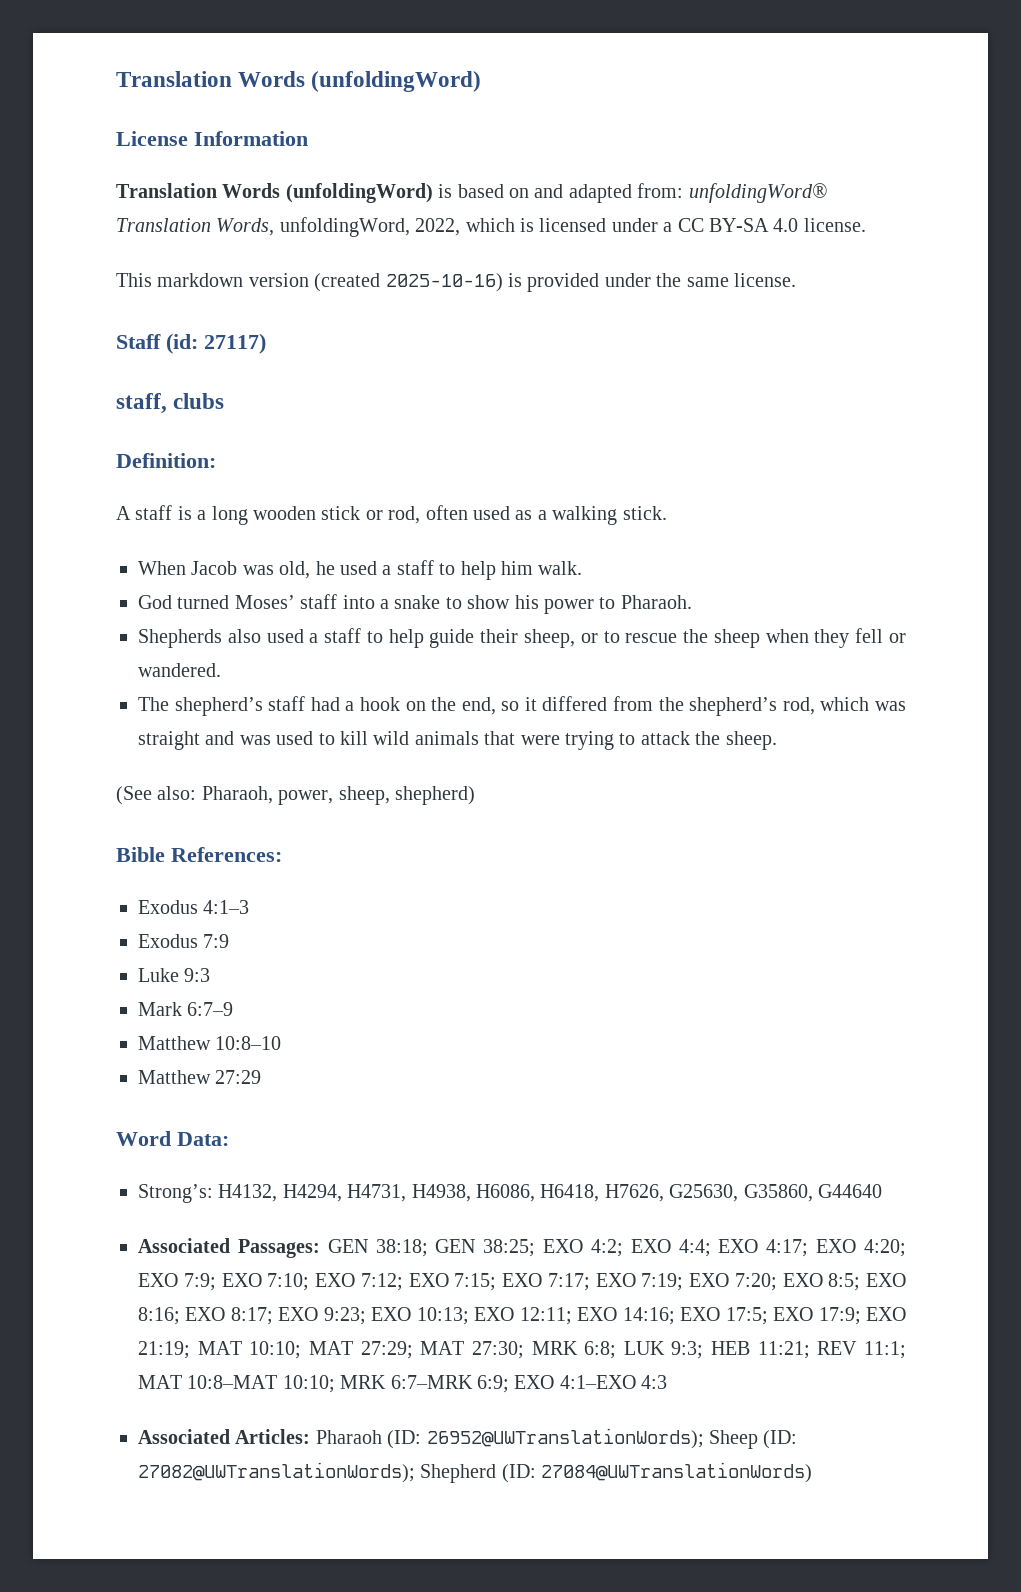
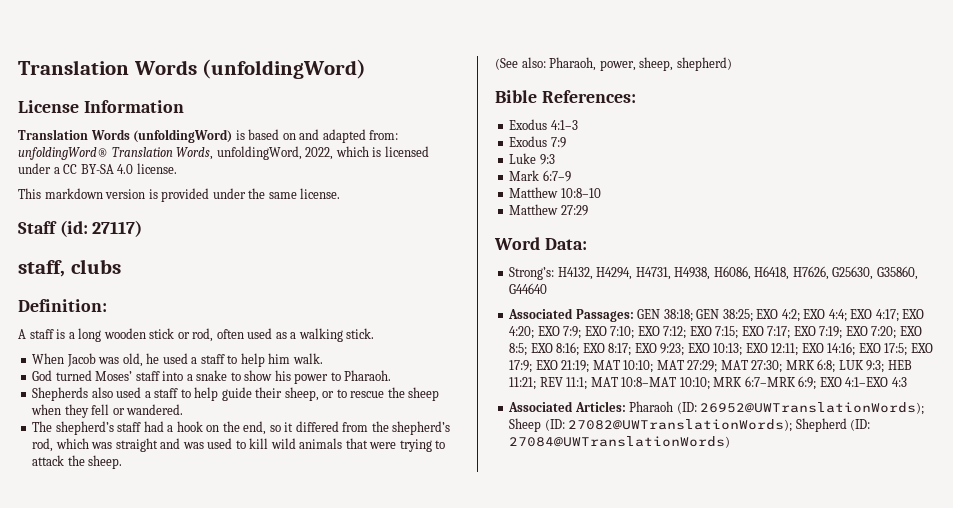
- This markdown version (created 2025-10-16) is provided under the same license.
+ This markdown version is provided under the same license.

